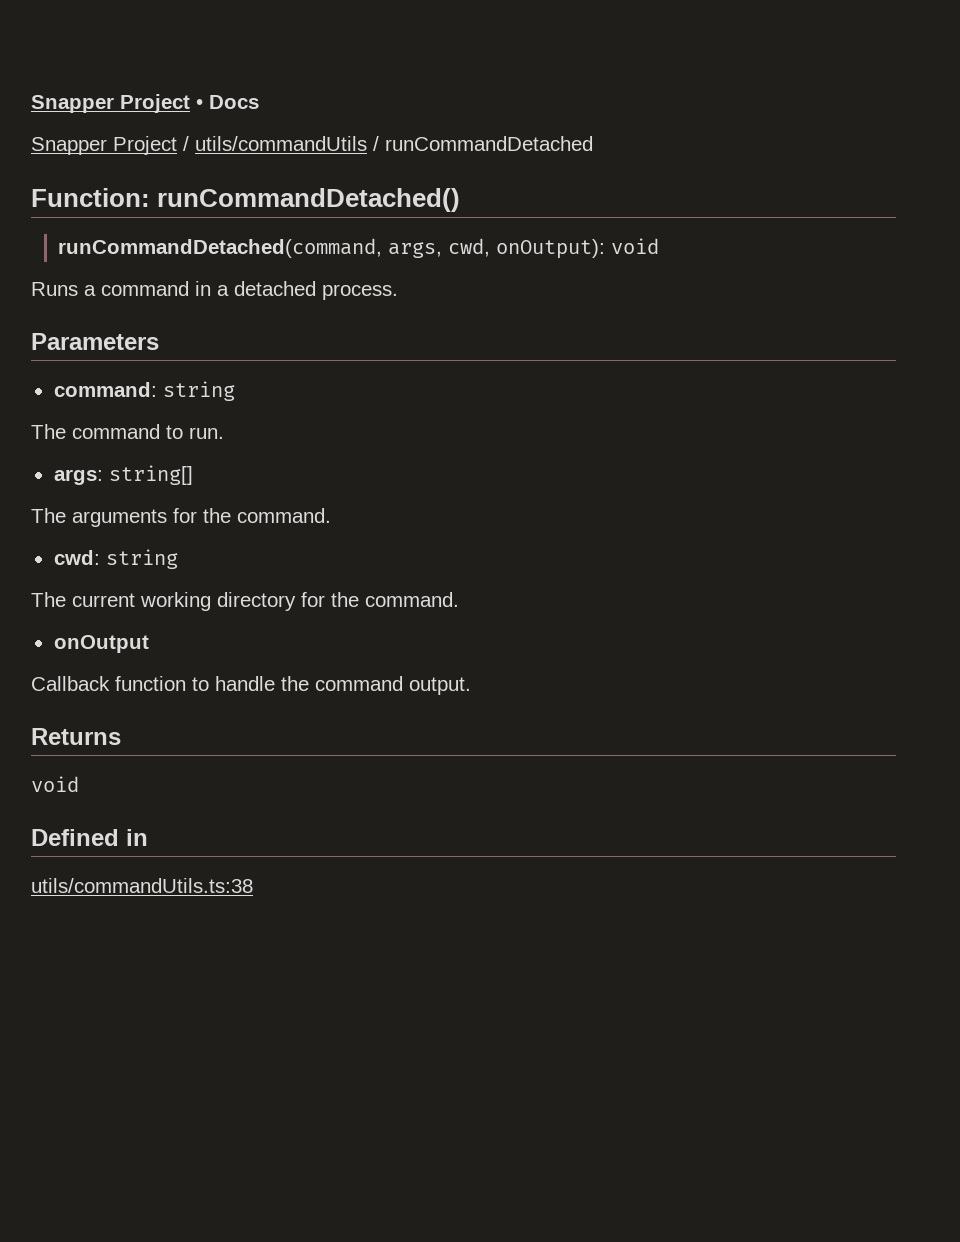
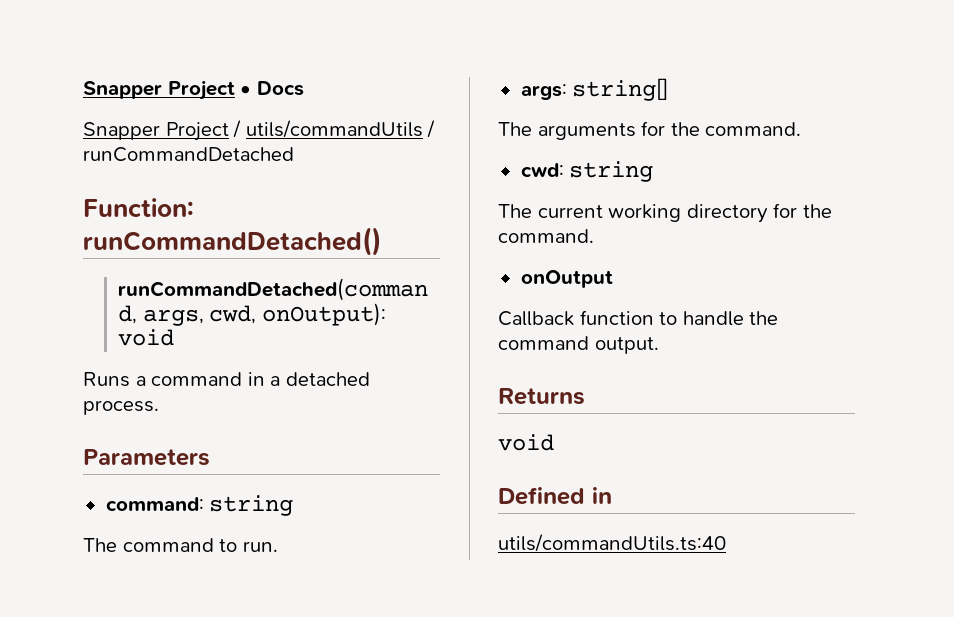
- utils/commandUtils.ts:38
+ utils/commandUtils.ts:40

